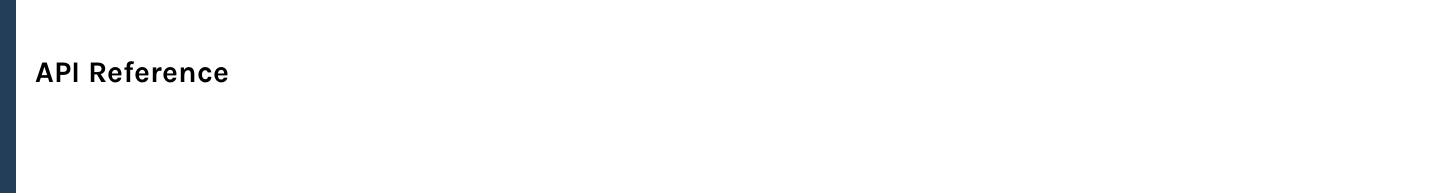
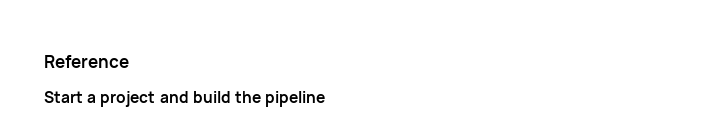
- API Reference
+ Reference
+ Start a project and build the pipeline

